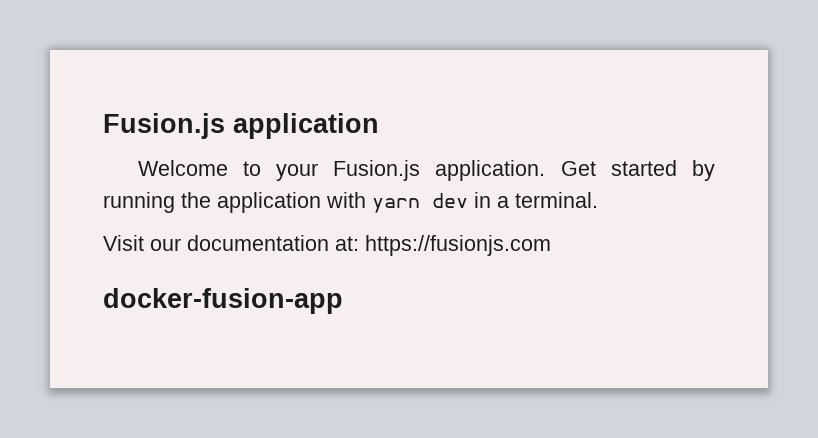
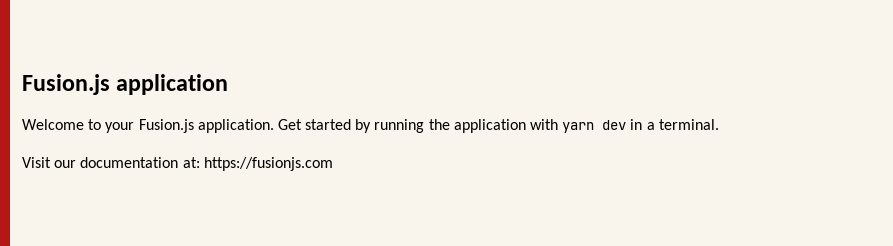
- docker-fusion-app

